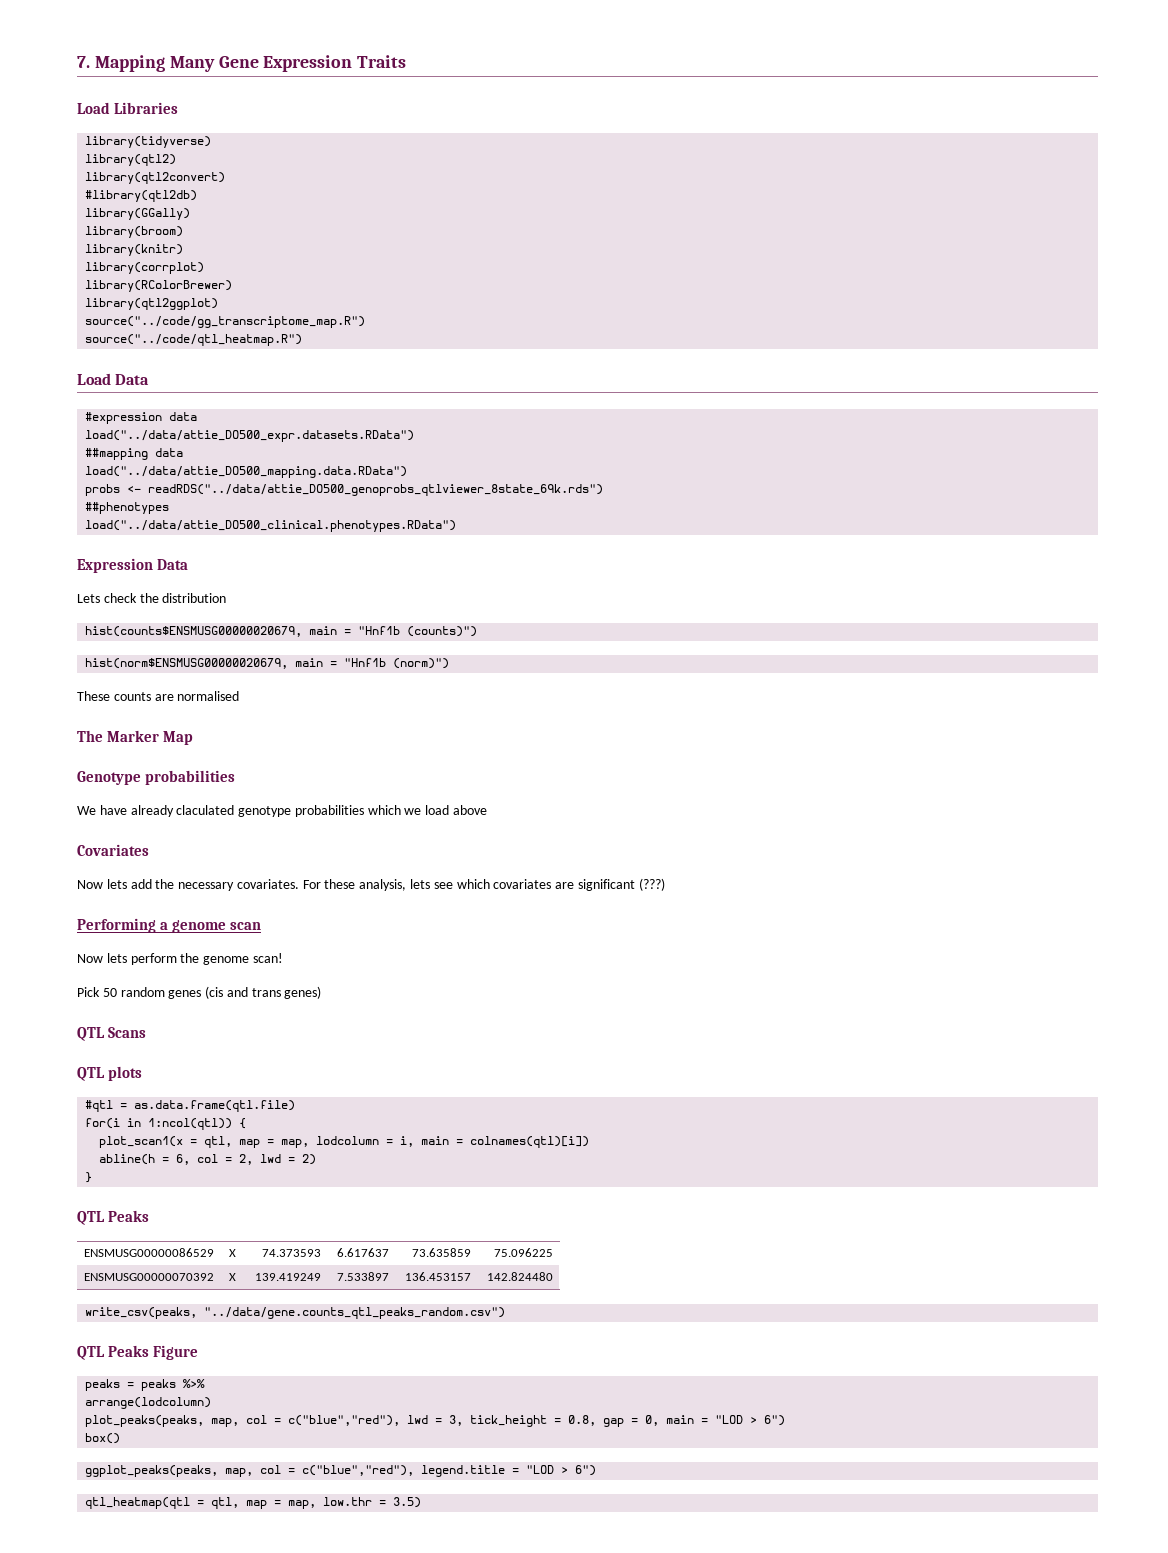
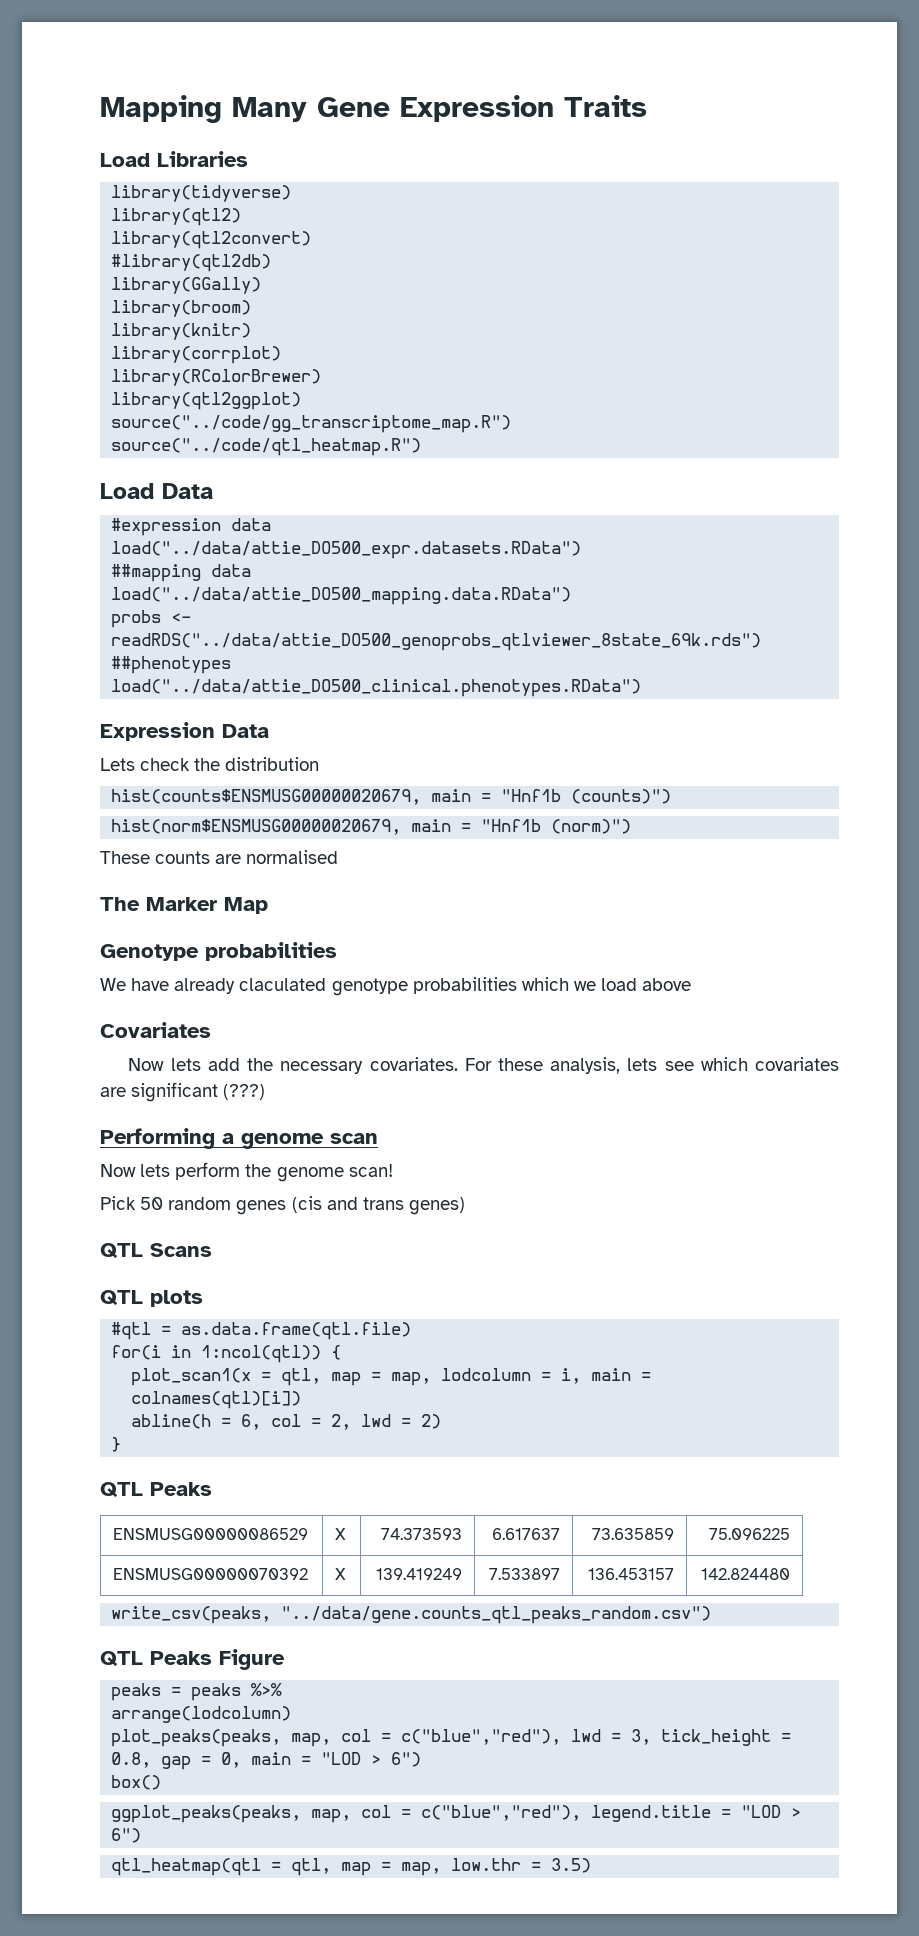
- 7. Mapping Many Gene Expression Traits
+ Mapping Many Gene Expression Traits

